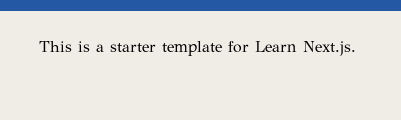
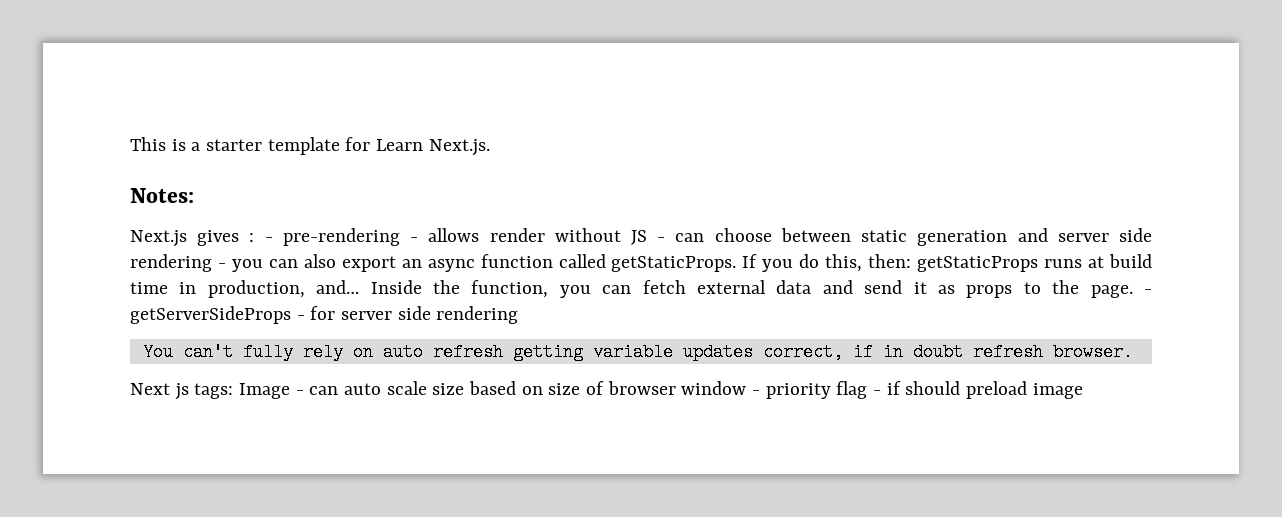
+ Notes:
+ Next.js gives : - pre-rendering - allows render without JS - can choose between static generation and server side rendering - you can also export an async function called getStaticProps. If you do this, then: getStaticProps runs at build time in production, and… Inside the function, you can fetch external data and send it as props to the page. - getServerSideProps - for server side rendering
+ You can't fully rely on auto refresh getting variable updates correct, if in doubt refresh browser.
+ Next js tags: Image - can auto scale size based on size of browser window - priority flag - if should preload image

